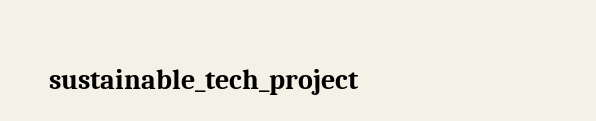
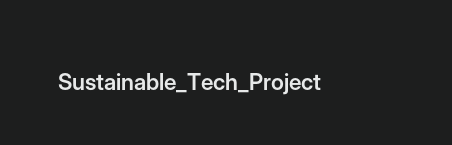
- sustainable_tech_project
+ Sustainable_Tech_Project

